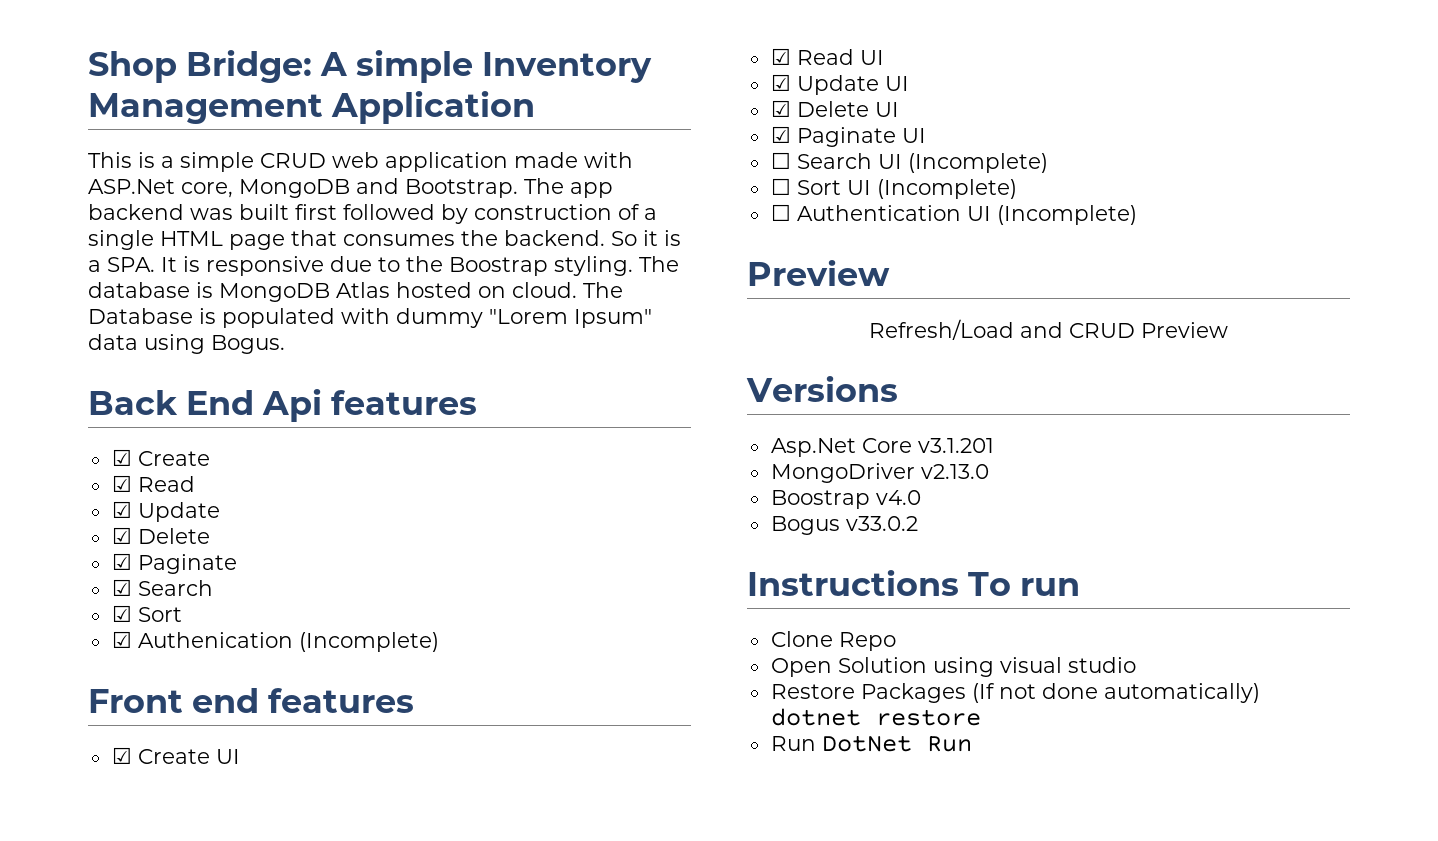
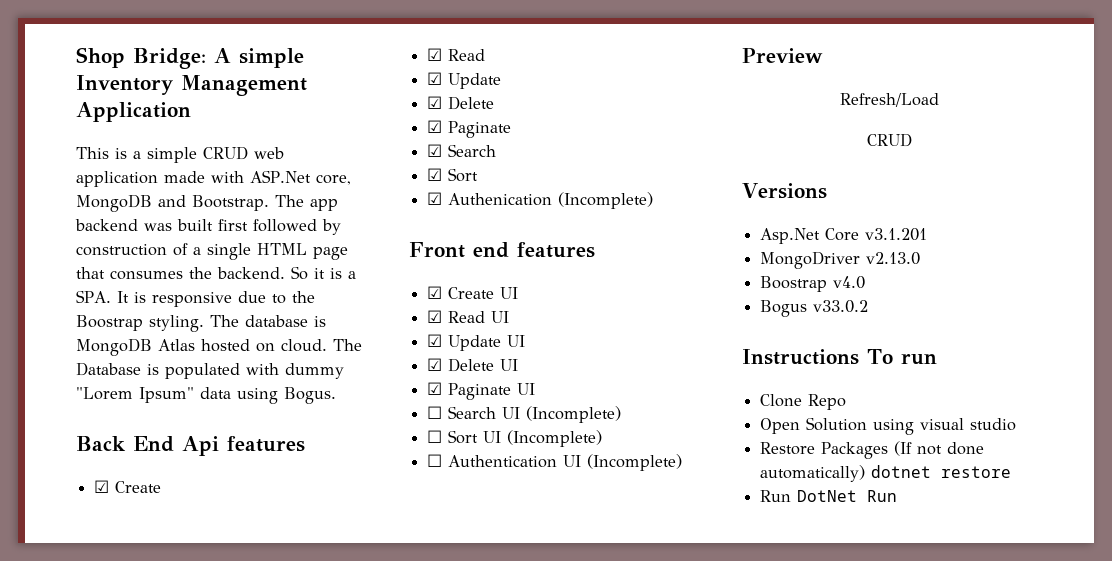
- Refresh/Load and CRUD Preview
+ Refresh/Load
+ CRUD

